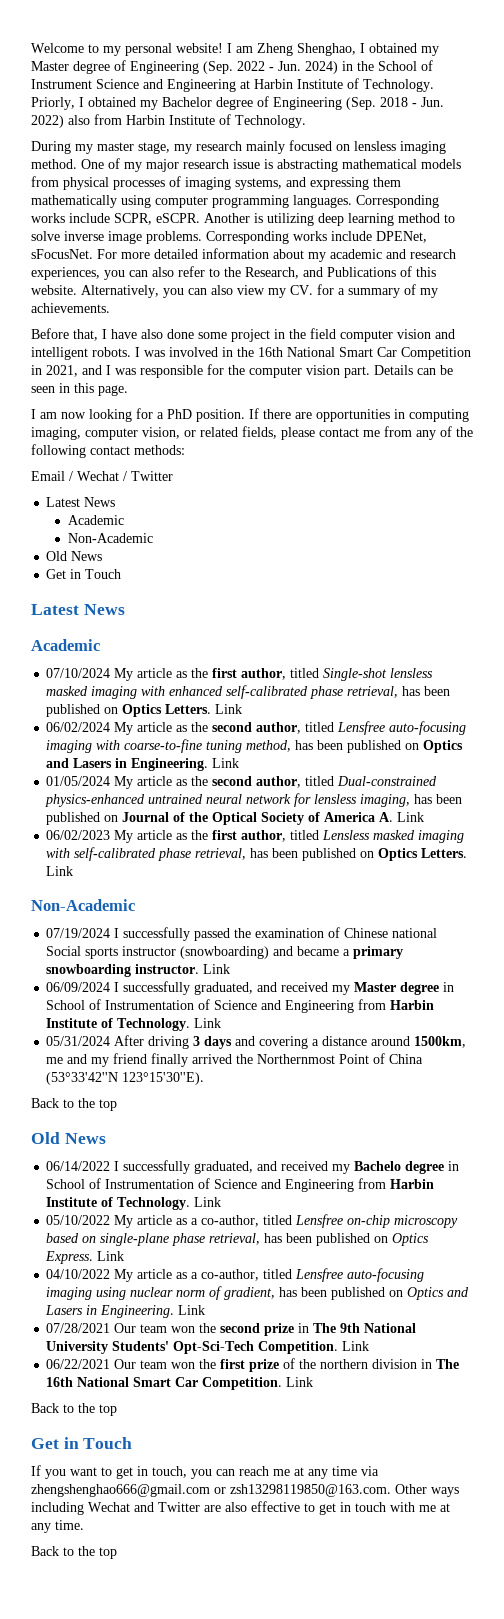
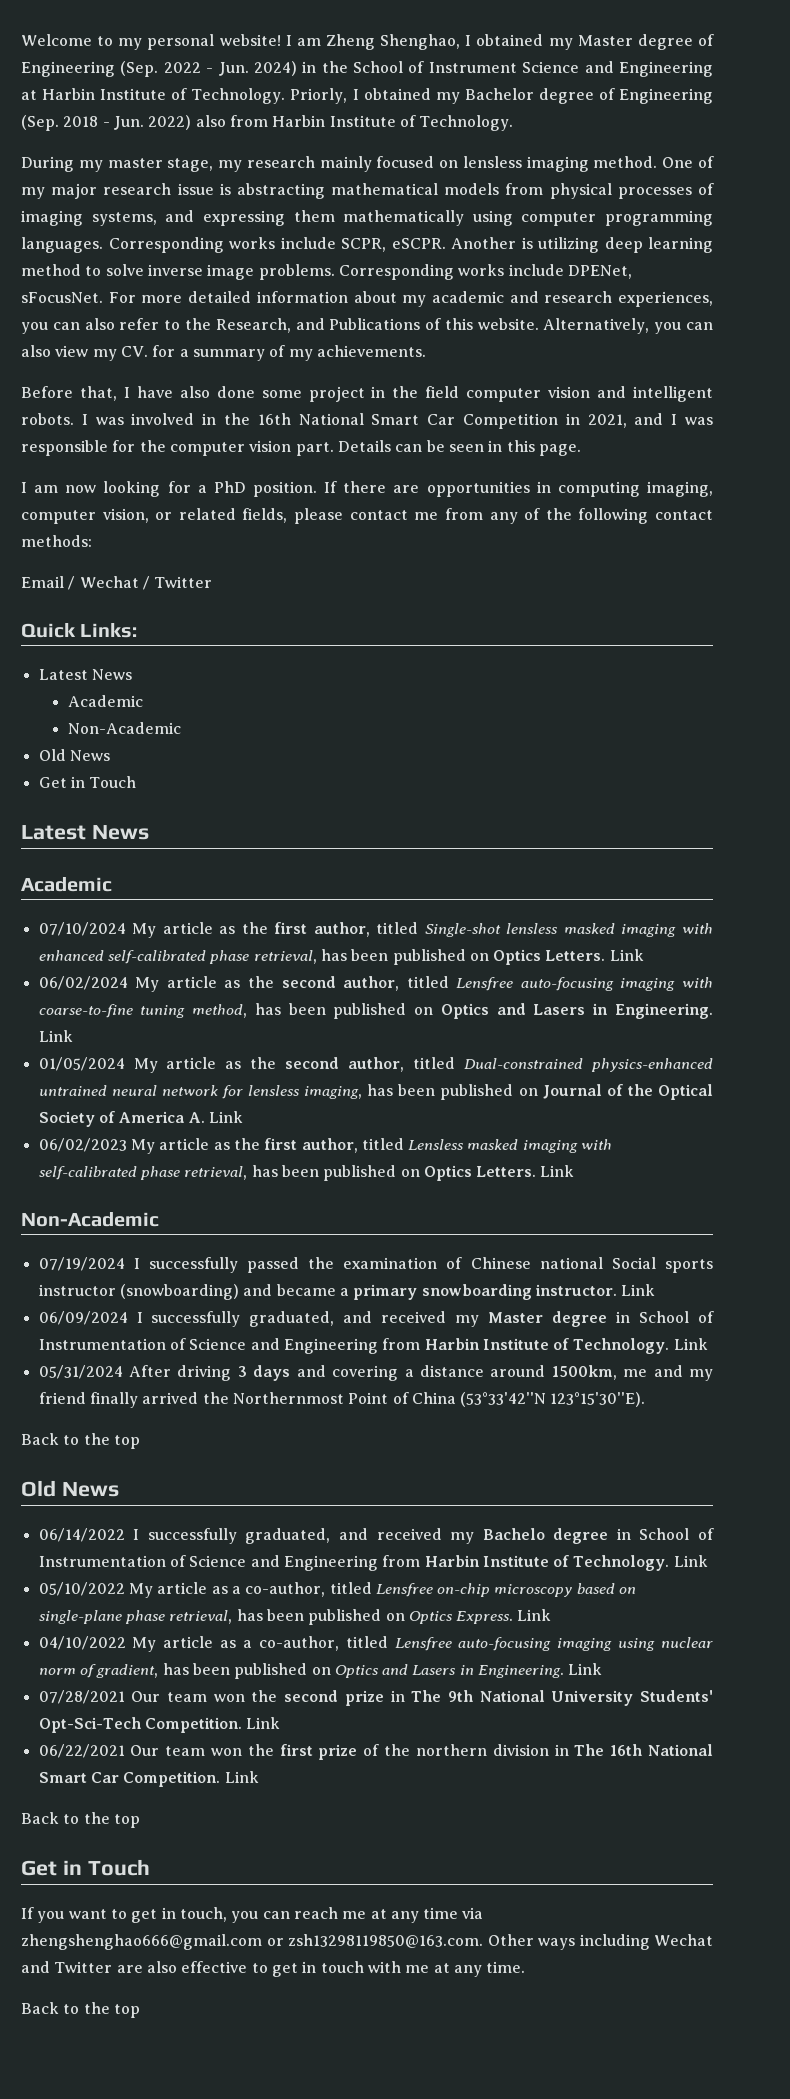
+ Quick Links:

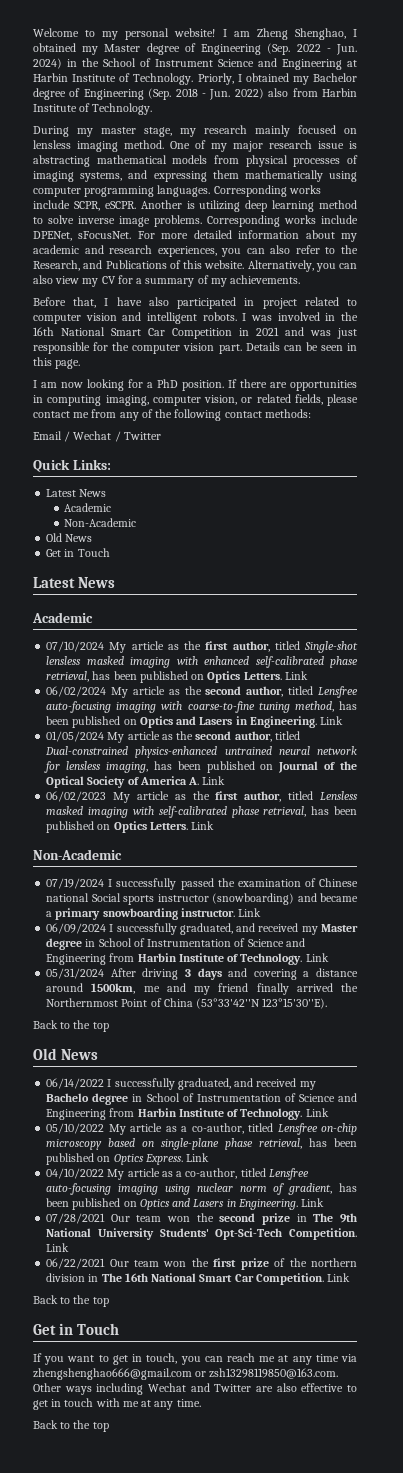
- Alternatively, you can also view my CV. for a summary of my achievements.
+ Alternatively, you can also view my CV for a summary of my achievements.
- Before that, I have also done some project in the field computer vision and intelligent robots.
+ Before that, I have also participated in project related to computer vision and intelligent robots.
- I was involved in the 16th National Smart Car Competition in 2021, and I was responsible for the computer vision part.
+ I was involved in the 16th National Smart Car Competition in 2021 and was just responsible for the computer vision part.

